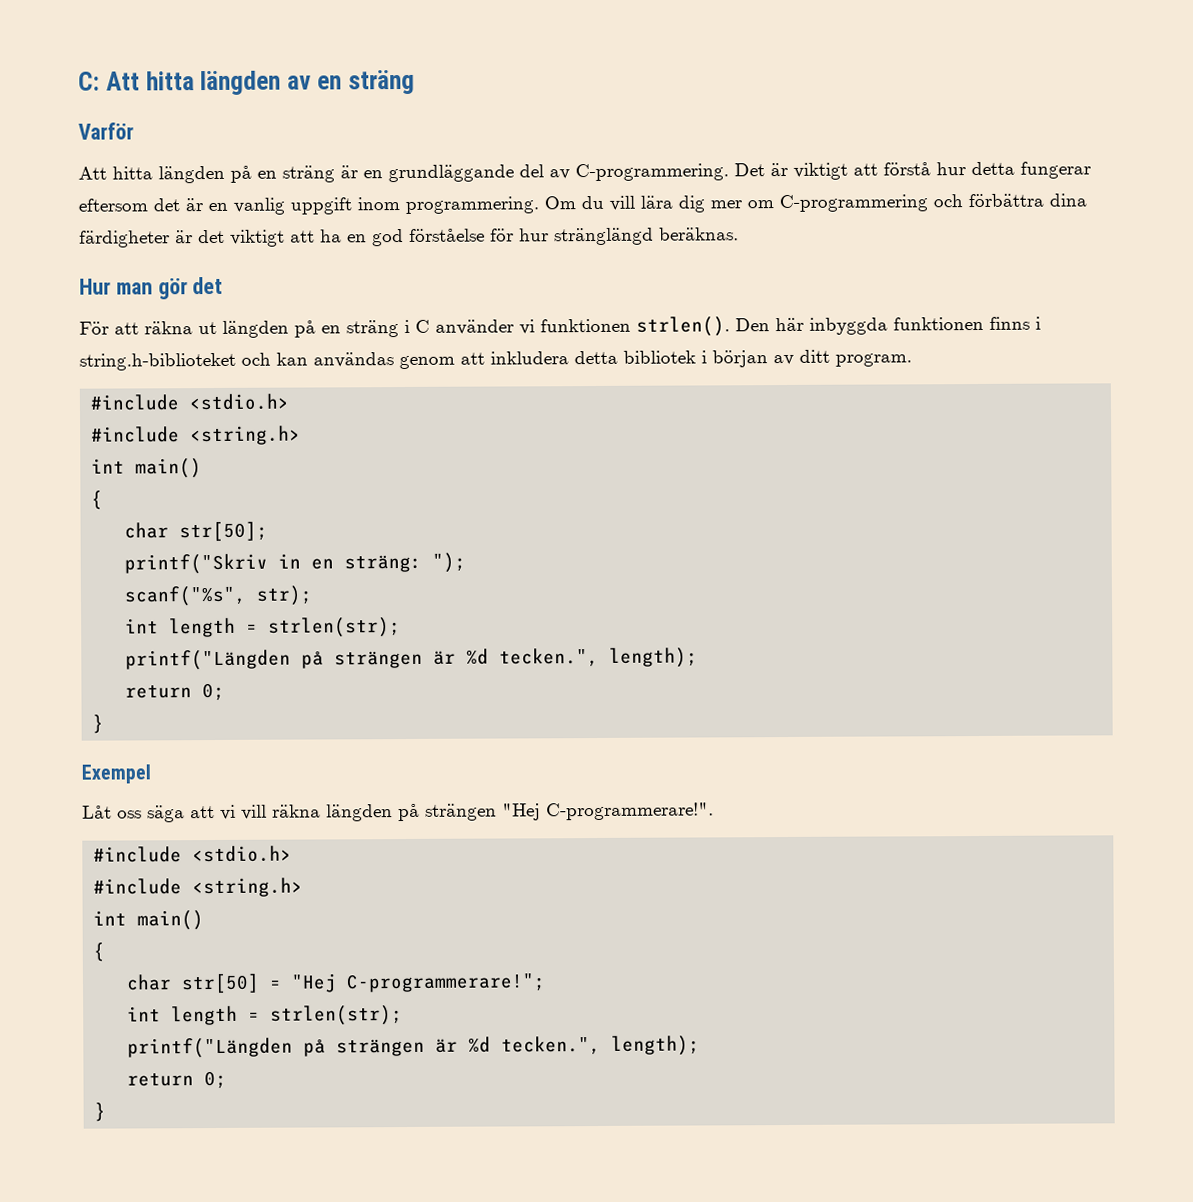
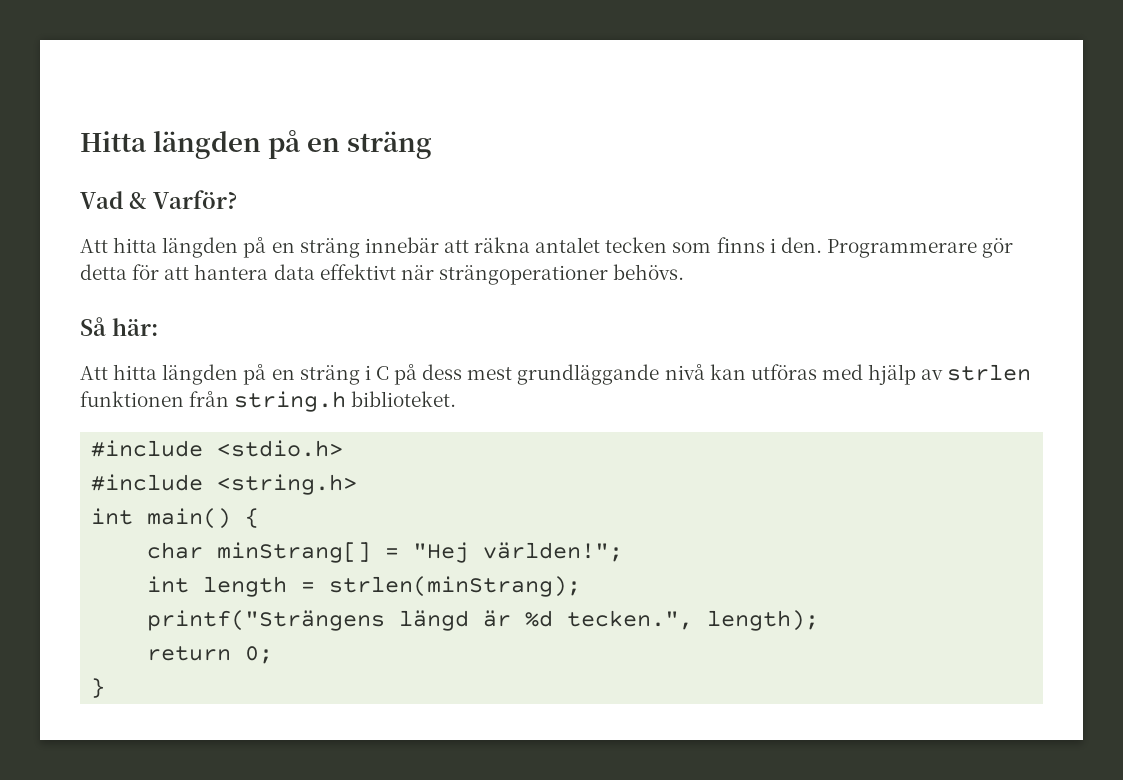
- C: Att hitta längden av en sträng
+ Hitta längden på en sträng
- Varför
- Att hitta längden på en sträng är en grundläggande del av C-programmering. Det är viktigt att förstå hur detta fungerar eftersom det är en vanlig uppgift inom programmering. Om du vill lära dig mer om C-programmering och förbättra dina färdigheter är det viktigt att ha en god förståelse för hur stränglängd beräknas.
- Hur man gör det
- För att räkna ut längden på en sträng i C använder vi funktionen strlen(). Den här inbyggda funktionen finns i string.h-biblioteket och kan användas genom att inkludera detta bibliotek i början av ditt program.
+ Vad & Varför?
+ Att hitta längden på en sträng innebär att räkna antalet tecken som finns i den. Programmerare gör detta för att hantera data effektivt när strängoperationer behövs.
+ Så här:
+ Att hitta längden på en sträng i C på dess mest grundläggande nivå kan utföras med hjälp av strlen funktionen från string.h biblioteket.
  #include <stdio.h>
  #include <string.h>
- int main()
- {
- char str[50];
- printf("Skriv in en sträng: ");
- scanf("%s", str);
- int length = strlen(str);
- printf("Längden på strängen är %d tecken.", length);
- return 0;
- }
- Exempel
- Låt oss säga att vi vill räkna längden på strängen "Hej C-programmerare!".
- #include <stdio.h>
- #include <string.h>
- int main()
- {
- char str[50] = "Hej C-programmerare!";
- int length = strlen(str);
- printf("Längden på strängen är %d tecken.", length);
+ int main() {
+ char minStrang[] = "Hej världen!";
+ int length = strlen(minStrang);
+ printf("Strängens längd är %d tecken.", length);

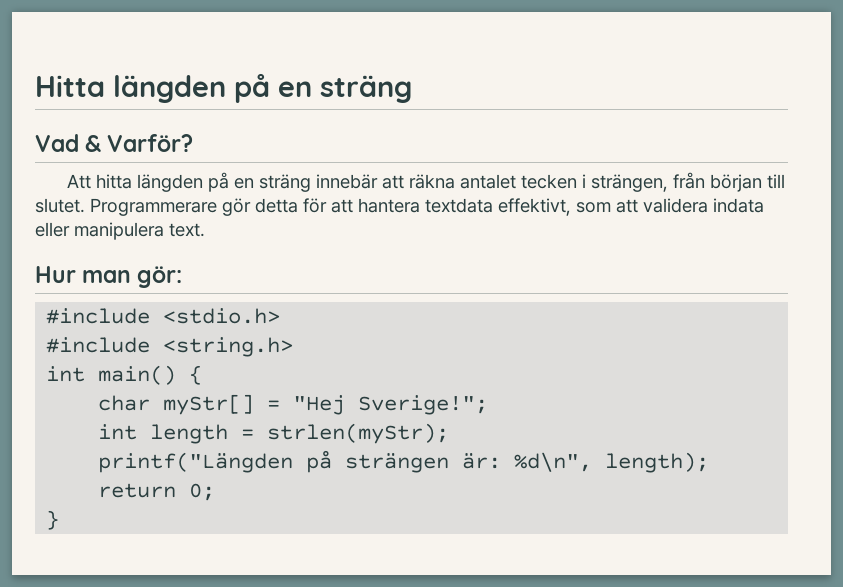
- Att hitta längden på en sträng innebär att räkna antalet tecken som finns i den.
+ Att hitta längden på en sträng innebär att räkna antalet tecken i strängen, från början till slutet.
- Programmerare gör detta för att hantera data effektivt när strängoperationer behövs.
- Så här:
- Att hitta längden på en sträng i C på dess mest grundläggande nivå kan utföras med hjälp av strlen funktionen från string.h biblioteket.
+ Programmerare gör detta för att hantera textdata effektivt, som att validera indata eller manipulera text.
+ Hur man gör:
- char minStrang[] = "Hej världen!";
+ char myStr[] = "Hej Sverige!";
- int length = strlen(minStrang);
- printf("Strängens längd är %d tecken.", length);
+ int length = strlen(myStr);
+ printf("Längden på strängen är: %d\n", length);

